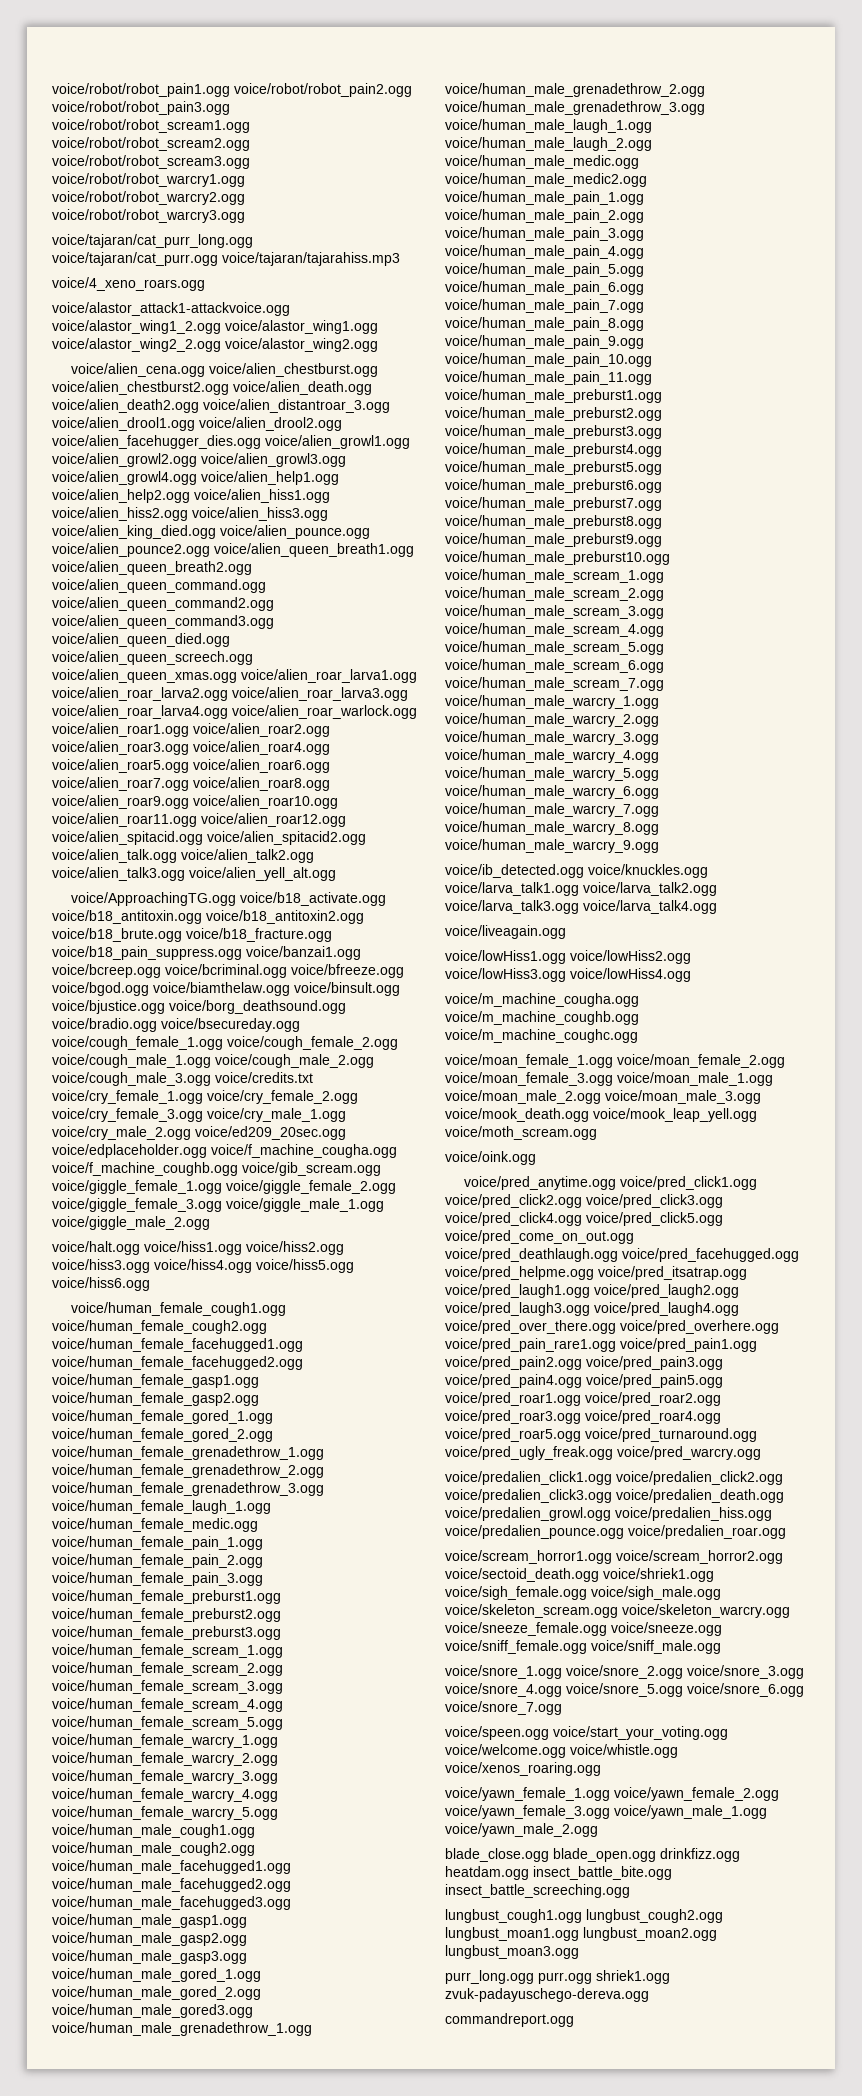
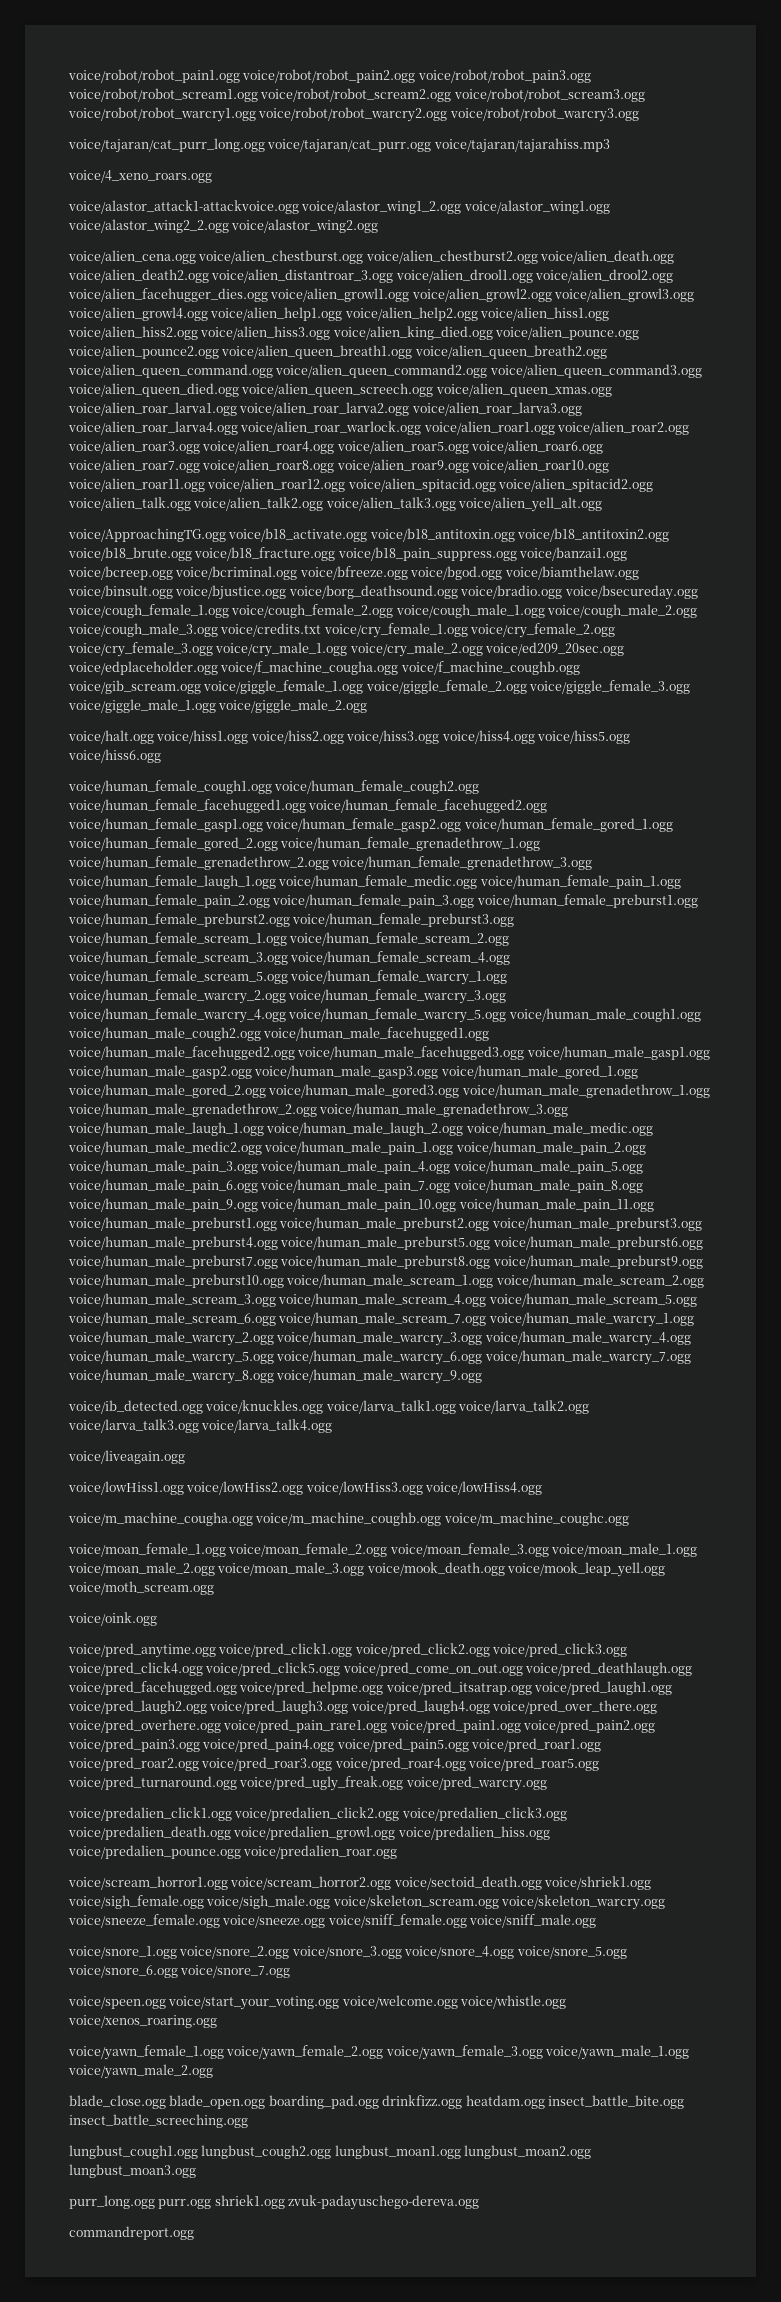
- blade_close.ogg blade_open.ogg drinkfizz.ogg heatdam.ogg insect_battle_bite.ogg insect_battle_screeching.ogg
+ blade_close.ogg blade_open.ogg boarding_pad.ogg drinkfizz.ogg heatdam.ogg insect_battle_bite.ogg insect_battle_screeching.ogg

